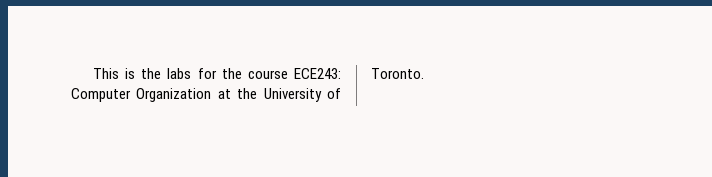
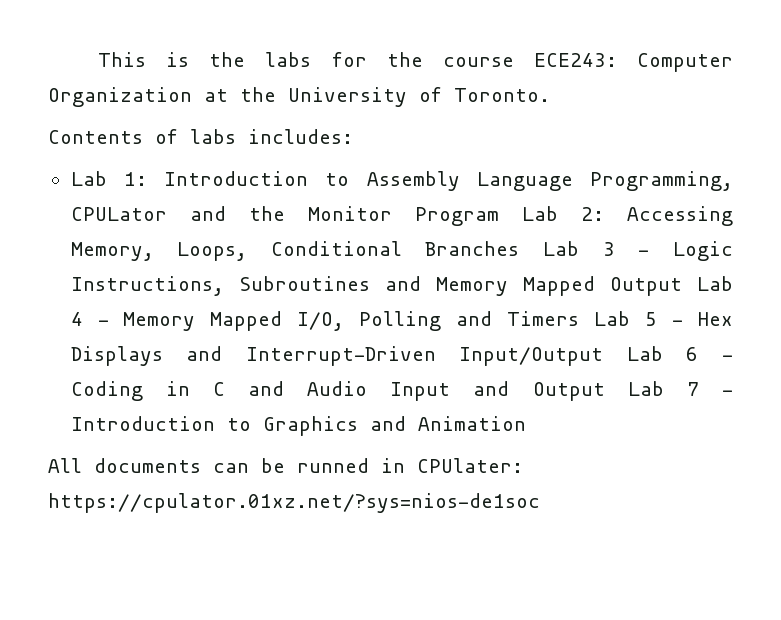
+ Contents of labs includes:
+ Lab 1: Introduction to Assembly Language Programming, CPULator and the Monitor Program Lab 2: Accessing Memory, Loops, Conditional Branches Lab 3 - Logic Instructions, Subroutines and Memory Mapped Output Lab 4 - Memory Mapped I/O, Polling and Timers Lab 5 - Hex Displays and Interrupt-Driven Input/Output Lab 6 - Coding in C and Audio Input and Output Lab 7 - Introduction to Graphics and Animation
+ All documents can be runned in CPUlater: https://cpulator.01xz.net/?sys=nios-de1soc

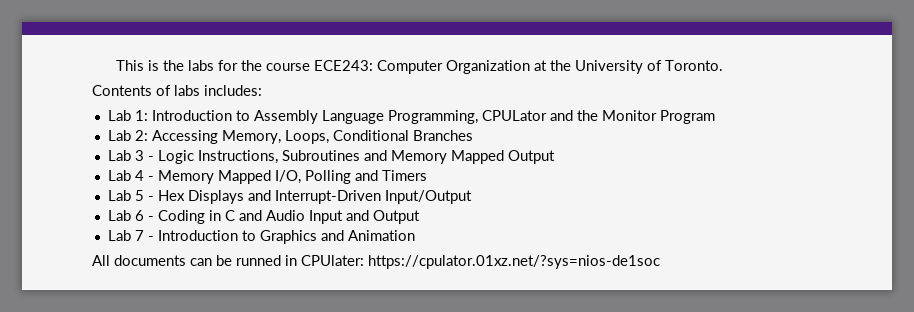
- Introduction to Assembly Language Programming, CPULator and the Monitor Program Lab 2:
+ Introduction to Assembly Language Programming, CPULator and the Monitor Program
+ Lab 2:
- Accessing Memory, Loops, Conditional Branches Lab 3 - Logic Instructions, Subroutines and Memory Mapped Output Lab 4 - Memory Mapped I/O, Polling and Timers Lab 5 - Hex Displays and Interrupt-Driven Input/Output Lab 6 - Coding in C and Audio Input and Output Lab 7 - Introduction to Graphics and Animation
+ Accessing Memory, Loops, Conditional Branches
+ Lab 3 - Logic Instructions, Subroutines and Memory Mapped Output
+ Lab 4 - Memory Mapped I/O, Polling and Timers
+ Lab 5 - Hex Displays and Interrupt-Driven Input/Output
+ Lab 6 - Coding in C and Audio Input and Output
+ Lab 7 - Introduction to Graphics and Animation

